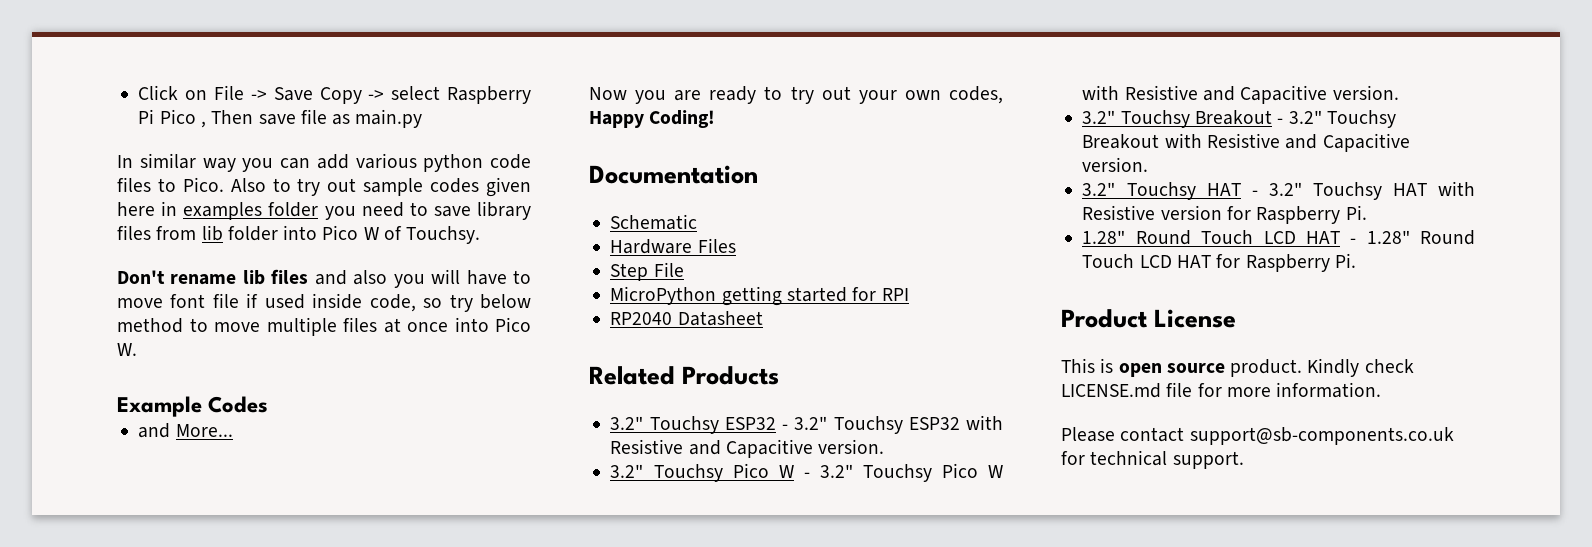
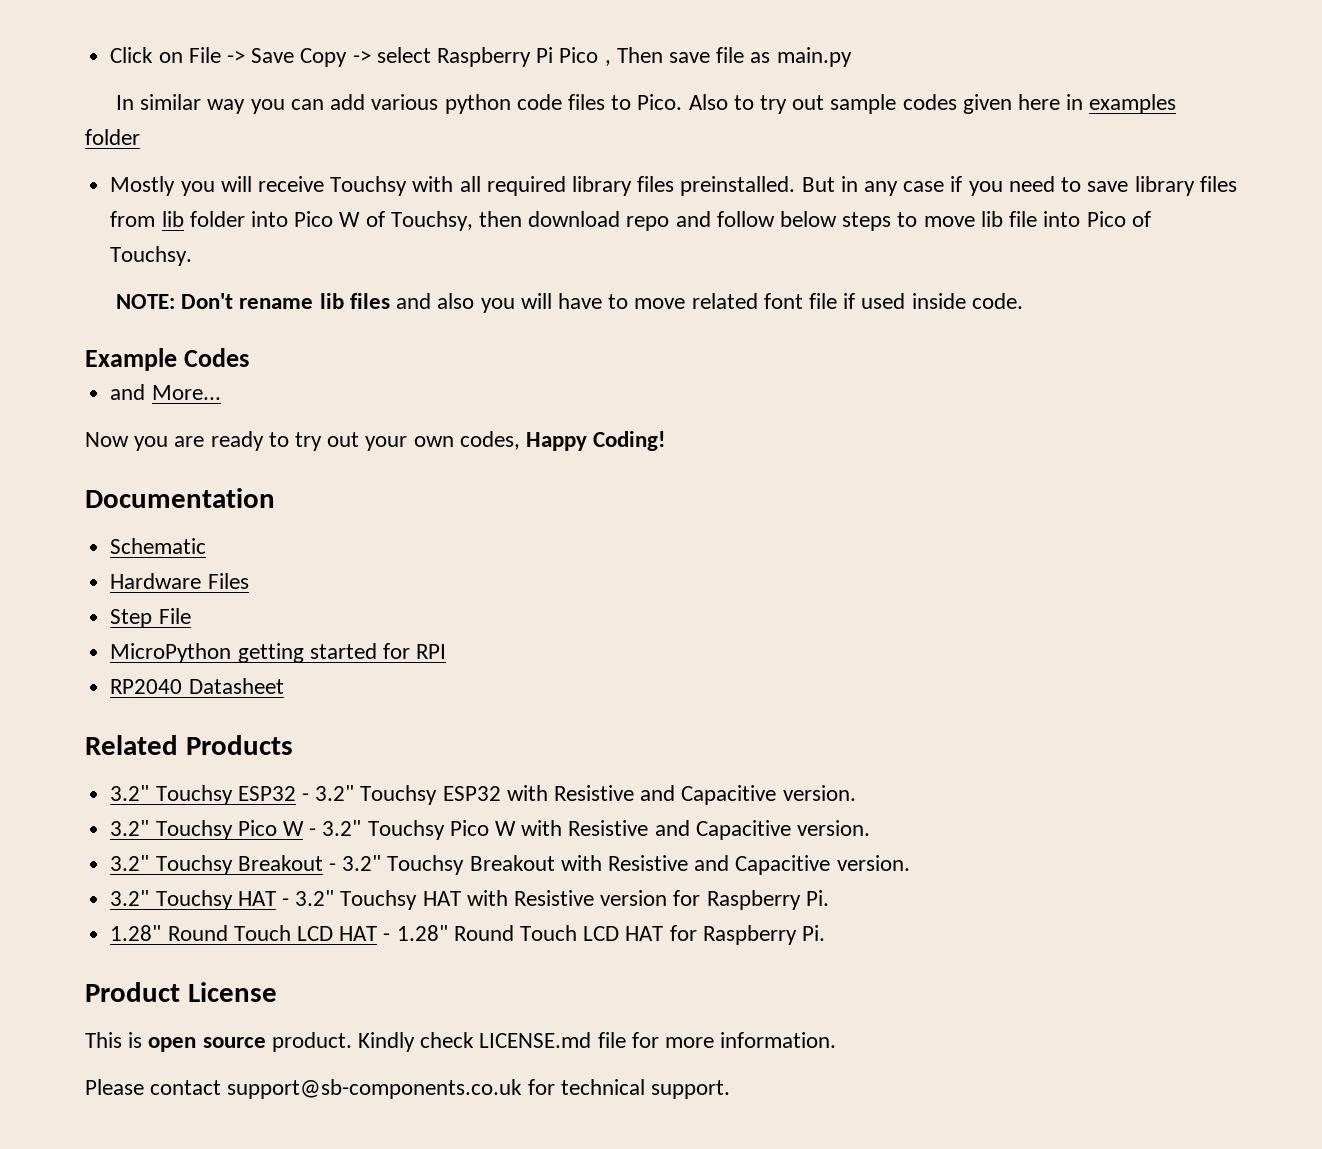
- Also to try out sample codes given here in examples folder you need to save library files from lib folder into Pico W of Touchsy.
+ Also to try out sample codes given here in examples folder
+ Mostly you will receive Touchsy with all required library files preinstalled. But in any case if you need to save library files from lib folder into Pico W of Touchsy, then download repo and follow below steps to move lib file into Pico of Touchsy.
- Don't rename lib files and also you will have to move font file if used inside code, so try below method to move multiple files at once into Pico W.
+ NOTE: Don't rename lib files and also you will have to move related font file if used inside code.

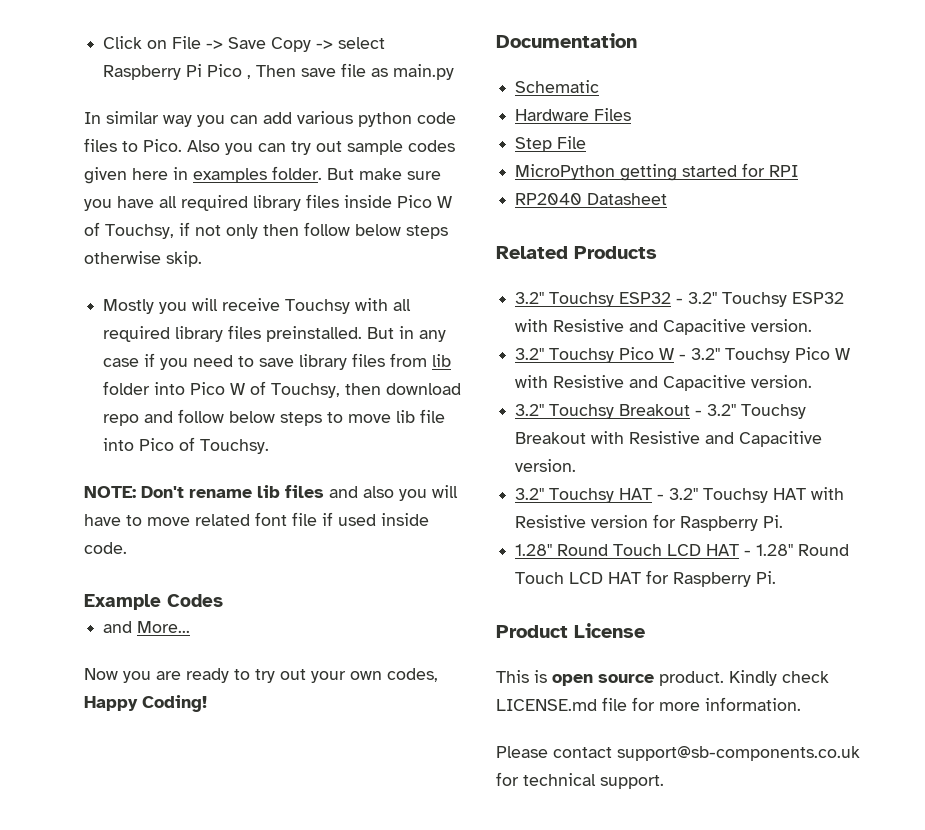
- Also to try out sample codes given here in examples folder
+ Also you can try out sample codes given here in examples folder. But make sure you have all required library files inside Pico W of Touchsy, if not only then follow below steps otherwise skip.

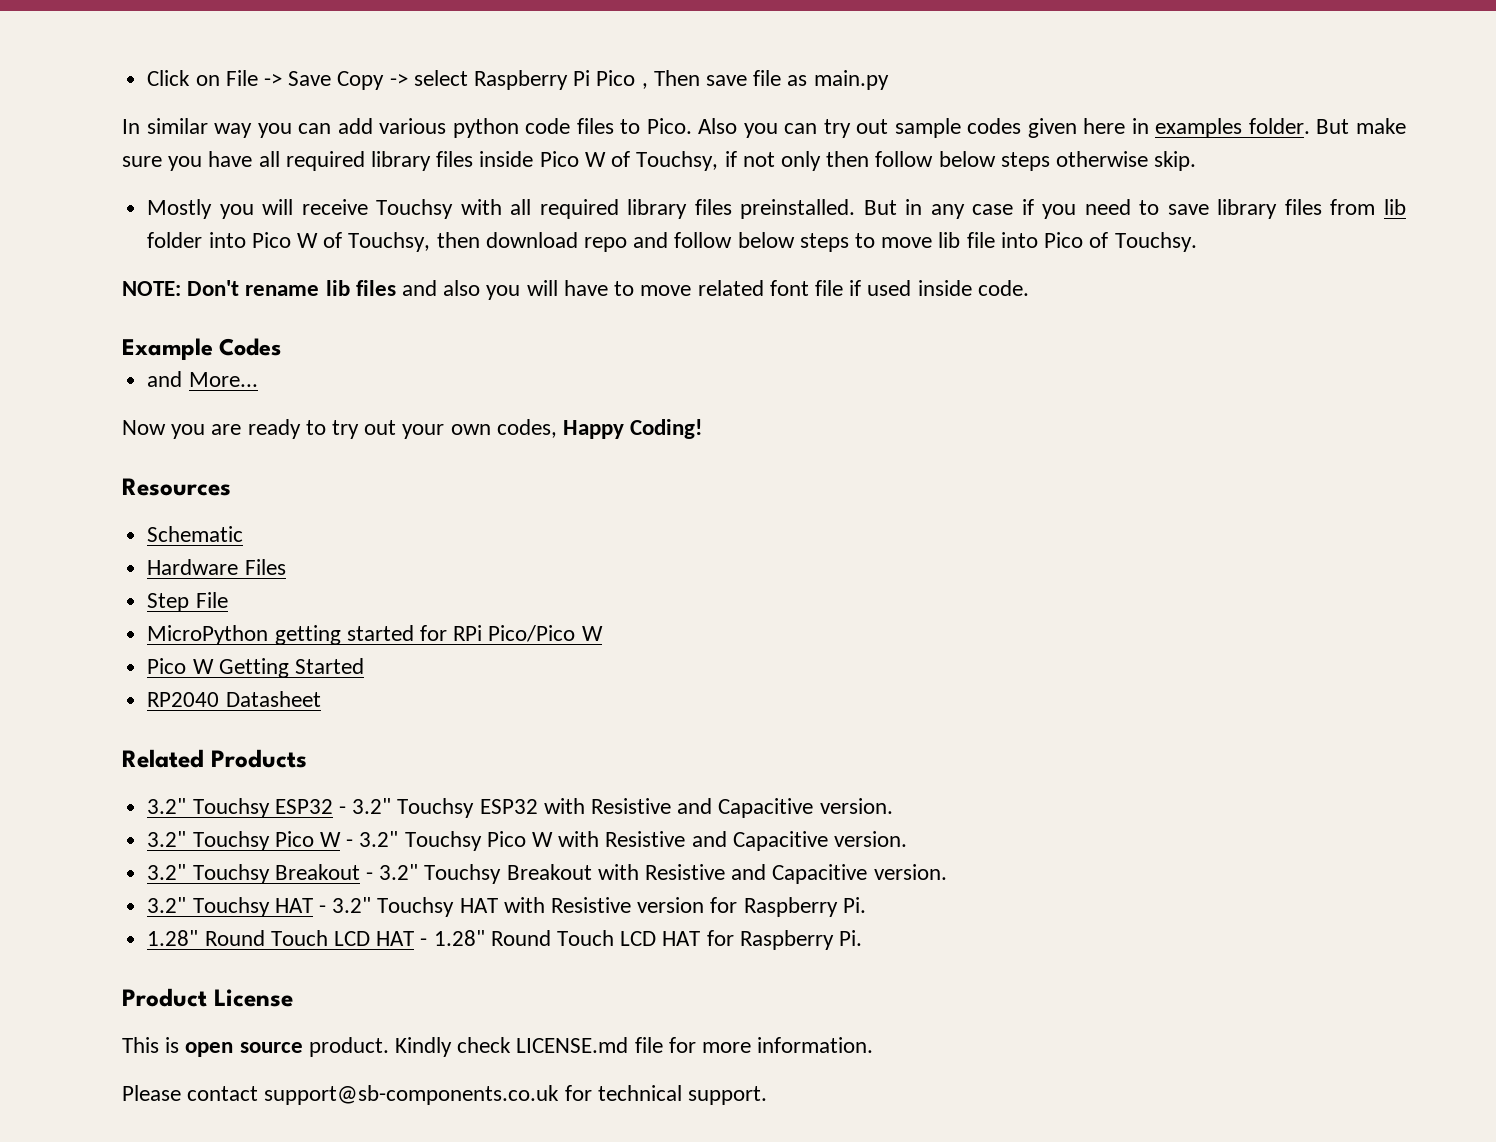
- Documentation
+ Resources
- MicroPython getting started for RPI
+ MicroPython getting started for RPi Pico/Pico W
+ Pico W Getting Started

